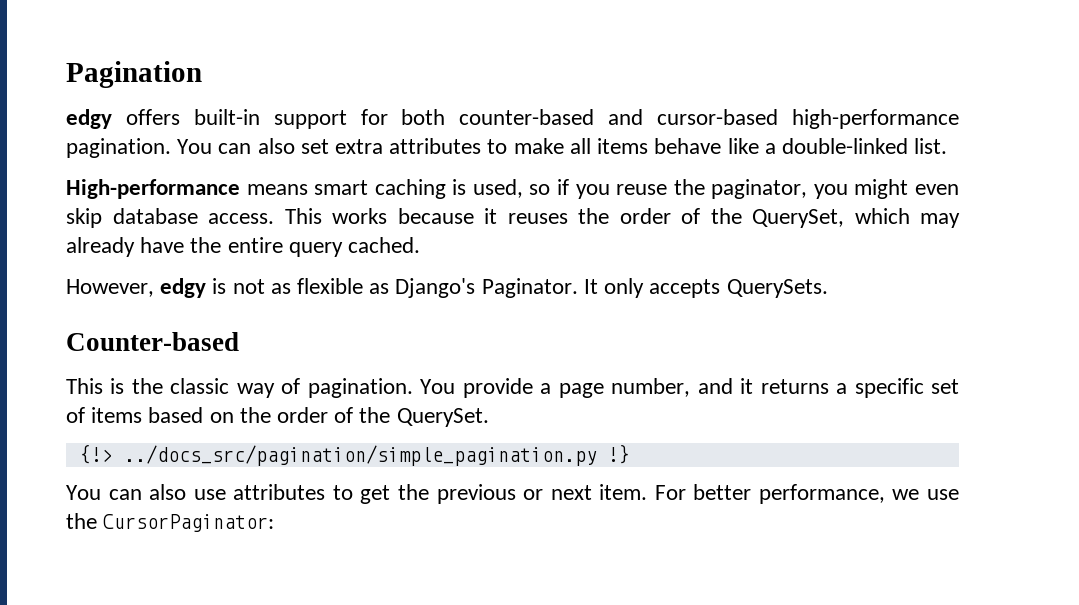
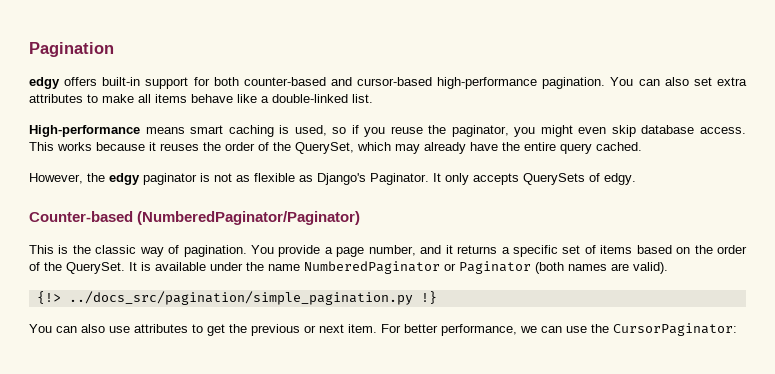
- However, edgy is not as flexible as Django's Paginator.
+ However, the edgy paginator is not as flexible as Django's Paginator.
- It only accepts QuerySets.
+ It only accepts QuerySets of edgy.
- Counter-based
+ Counter-based (NumberedPaginator/Paginator)
+ It is available under the name NumberedPaginator or Paginator (both names are valid).
- For better performance, we use the CursorPaginator:
+ For better performance, we can use the CursorPaginator:

